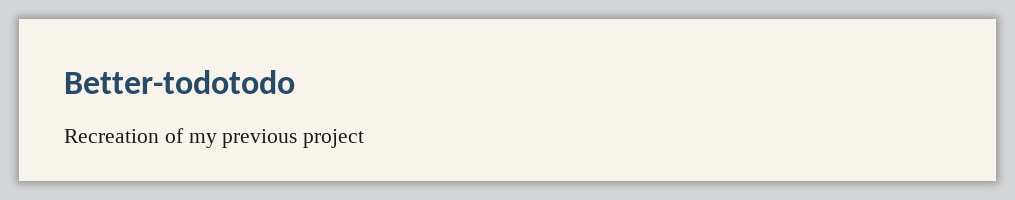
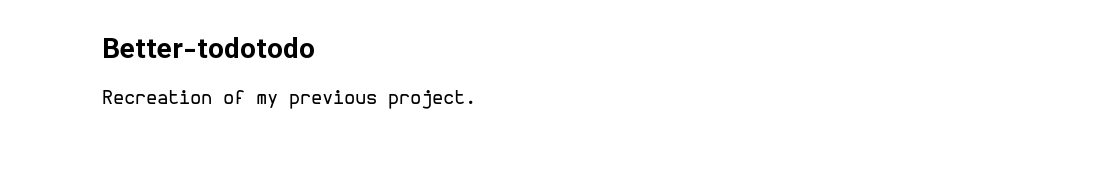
- Recreation of my previous project
+ Recreation of my previous project.

